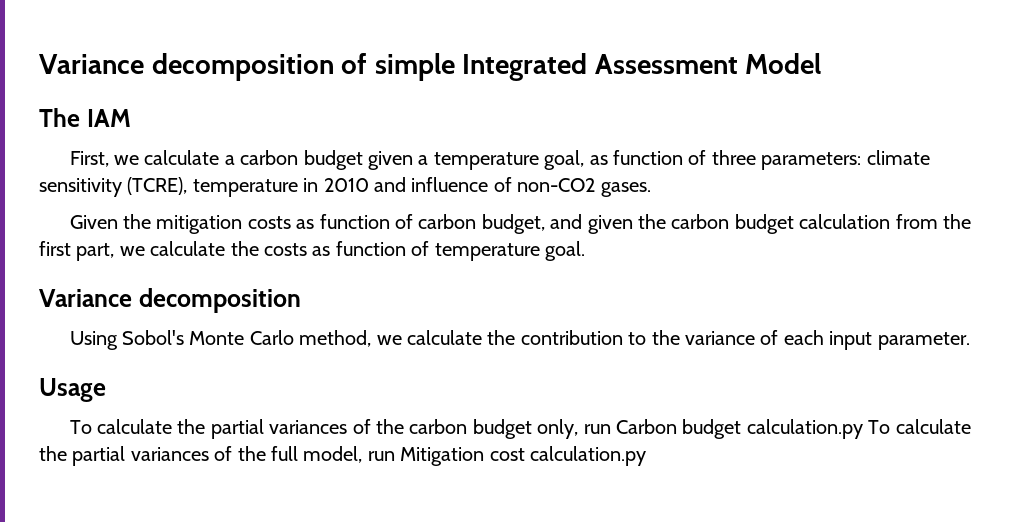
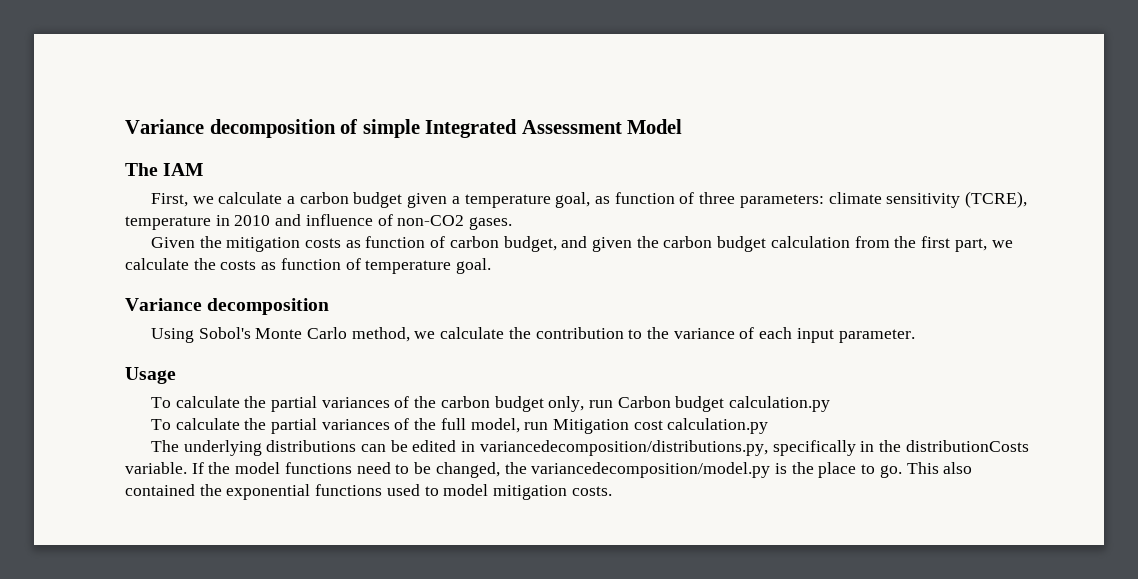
- To calculate the partial variances of the carbon budget only, run Carbon budget calculation.py To calculate the partial variances of the full model, run Mitigation cost calculation.py
+ To calculate the partial variances of the carbon budget only, run Carbon budget calculation.py
+ To calculate the partial variances of the full model, run Mitigation cost calculation.py
+ The underlying distributions can be edited in variancedecomposition/distributions.py, specifically in the distributionCosts variable. If the model functions need to be changed, the variancedecomposition/model.py is the place to go. This also contained the exponential functions used to model mitigation costs.

